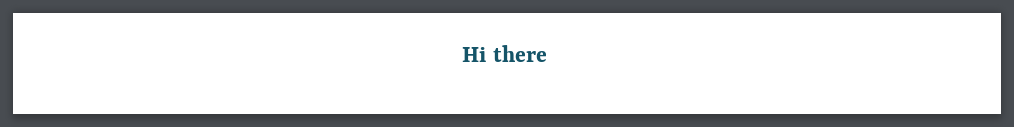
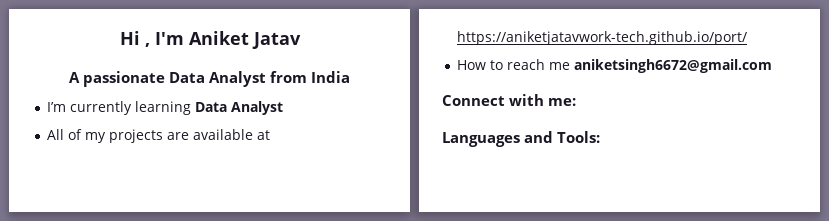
- Hi there
+ Hi , I'm Aniket Jatav
+ A passionate Data Analyst from India
+ I’m currently learning Data Analyst
+ All of my projects are available at https://aniketjatavwork-tech.github.io/port/
+ How to reach me aniketsingh6672@gmail.com
+ Connect with me:
+ Languages and Tools:

